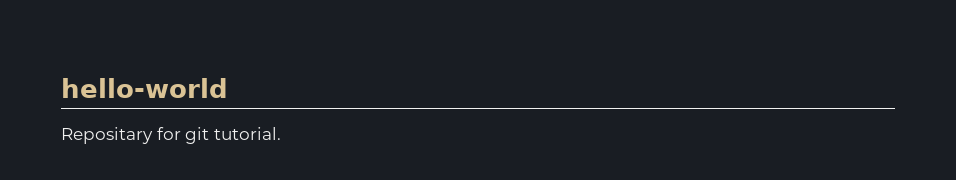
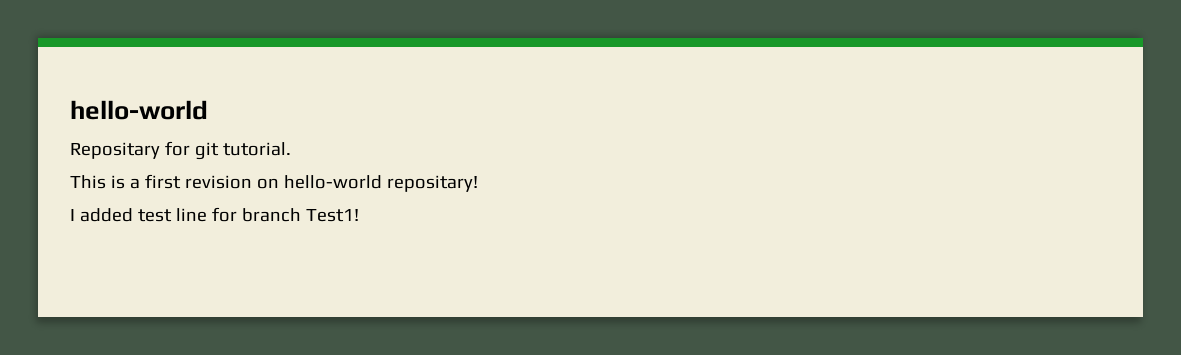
+ This is a first revision on hello-world repositary!
+ I added test line for branch Test1!

